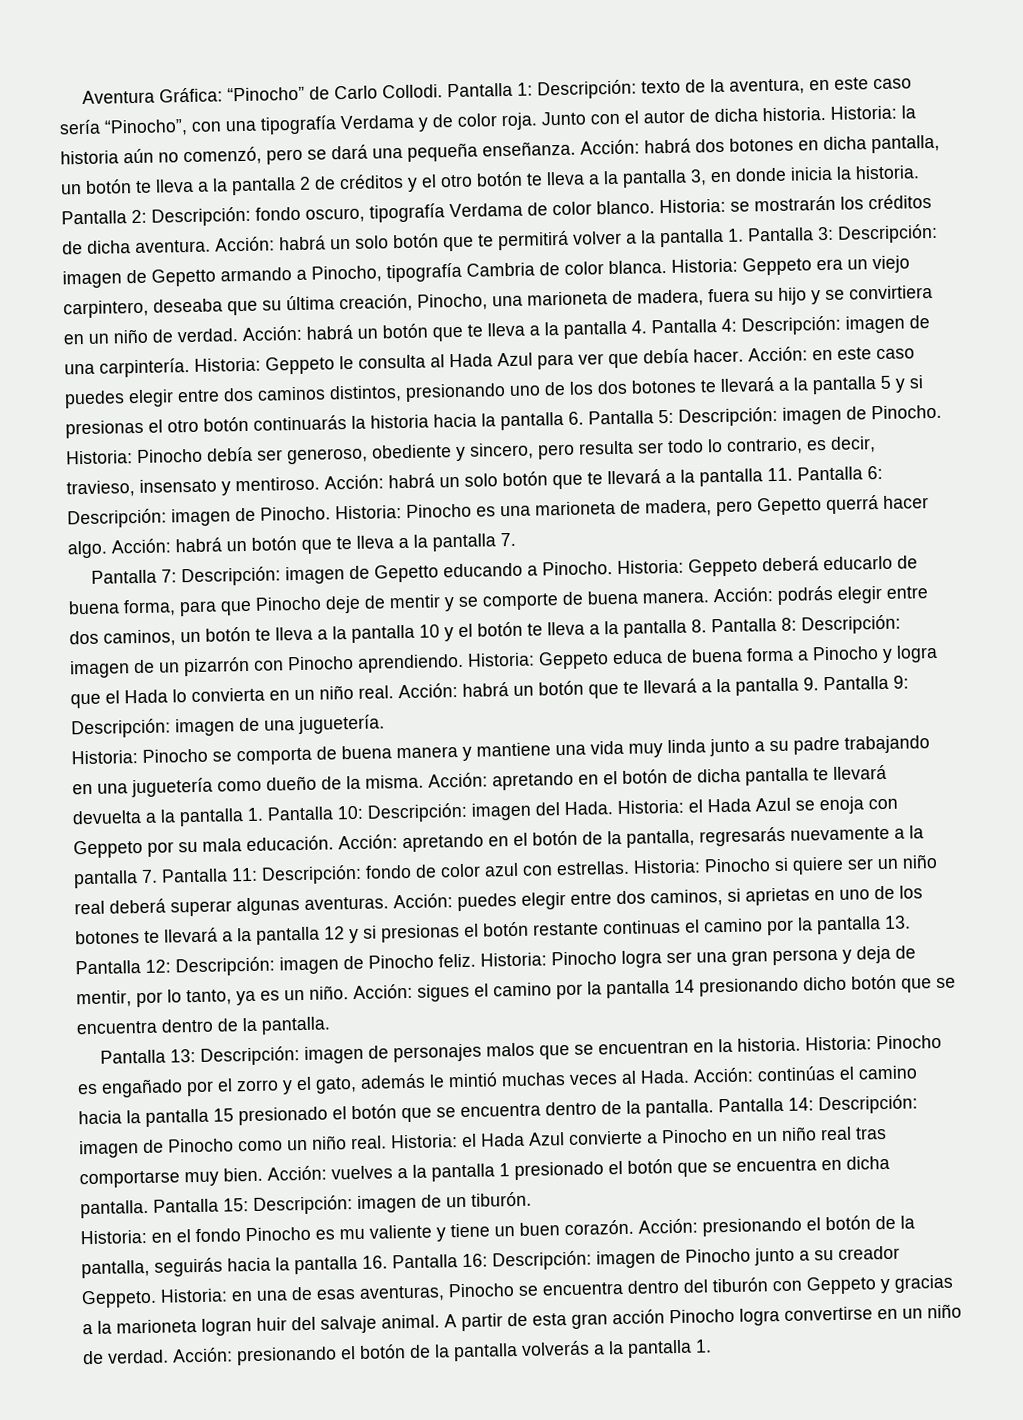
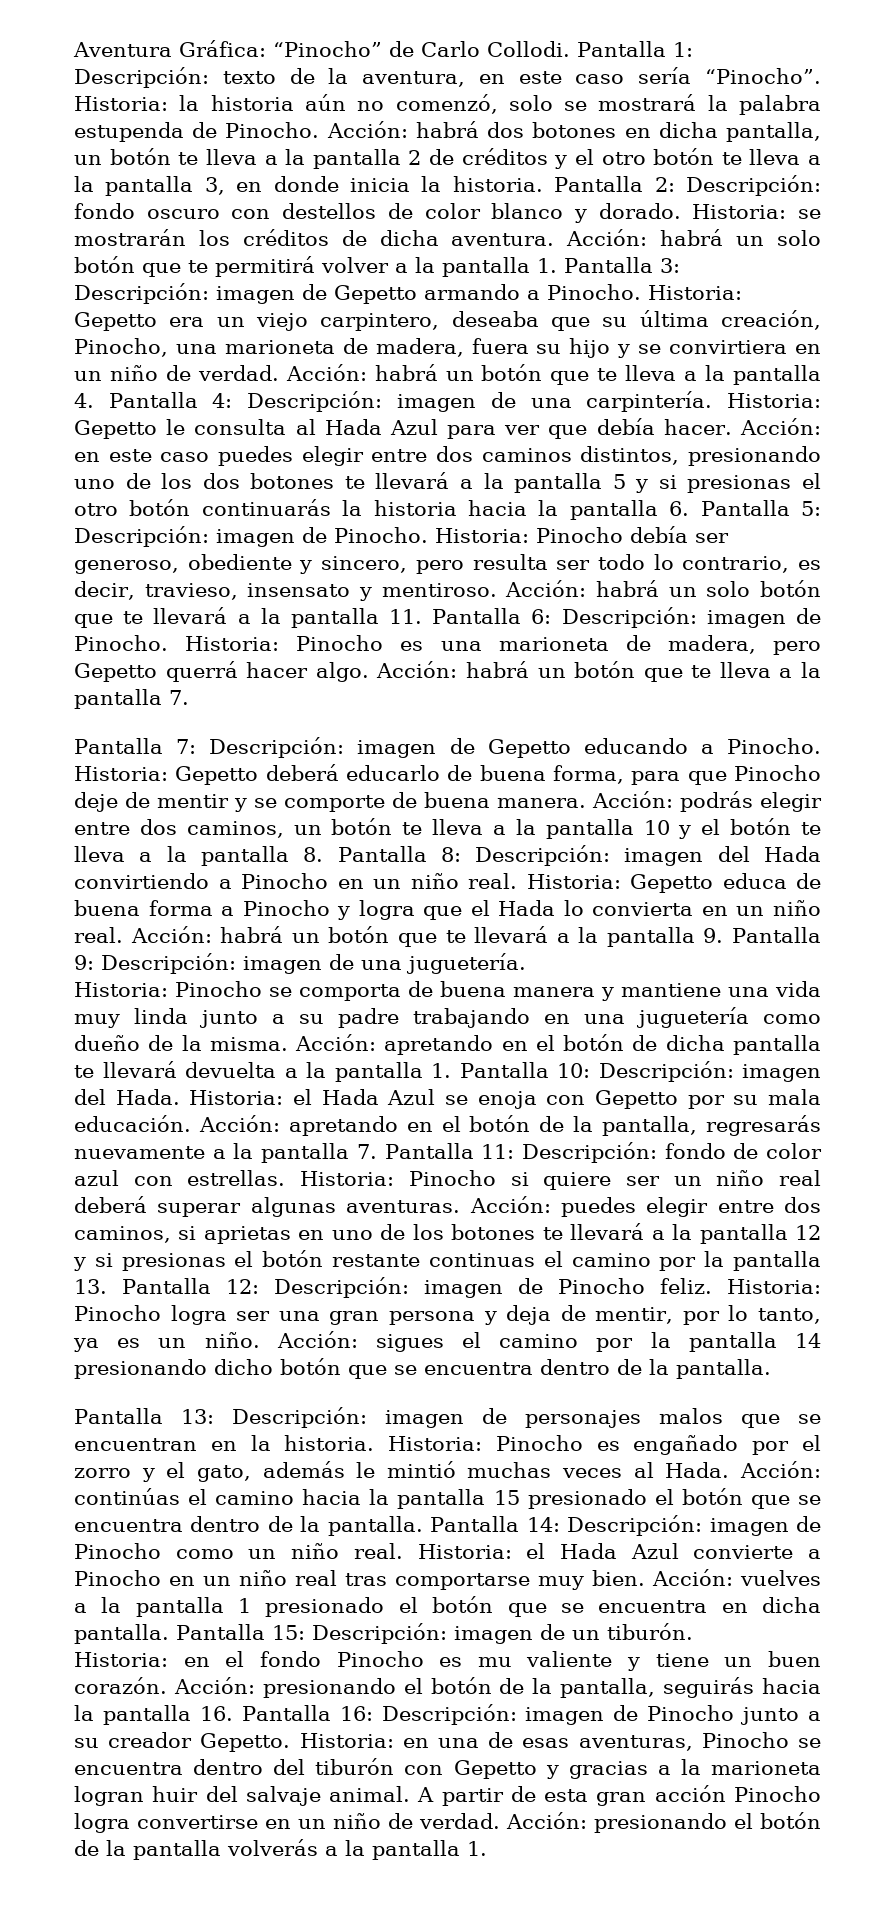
- Pantalla 1: Descripción: texto de la aventura, en este caso sería “Pinocho”, con una tipografía Verdama y de color roja. Junto con el autor de dicha historia.
+ Pantalla 1: Descripción: texto de la aventura, en este caso sería “Pinocho”.
- Historia: la historia aún no comenzó, pero se dará una pequeña enseñanza.
+ Historia: la historia aún no comenzó, solo se mostrará la palabra estupenda de Pinocho.
- Pantalla 2: Descripción: fondo oscuro, tipografía Verdama de color blanco.
+ Pantalla 2: Descripción: fondo oscuro con destellos de color blanco y dorado.
- Acción: habrá un solo botón que te permitirá volver a la pantalla 1. Pantalla 3: Descripción: imagen de Gepetto armando a Pinocho, tipografía Cambria de color blanca. Historia: Geppeto era un viejo carpintero, deseaba que su última creación, Pinocho, una marioneta de madera, fuera su hijo y se convirtiera en un niño de verdad.
+ Acción: habrá un solo botón que te permitirá volver a la pantalla 1. Pantalla 3: Descripción: imagen de Gepetto armando a Pinocho. Historia: Gepetto era un viejo carpintero, deseaba que su última creación, Pinocho, una marioneta de madera, fuera su hijo y se convirtiera en un niño de verdad.
- Historia: Geppeto le consulta al Hada Azul para ver que debía hacer.
+ Historia: Gepetto le consulta al Hada Azul para ver que debía hacer.
- Historia: Geppeto deberá educarlo de buena forma, para que Pinocho deje de mentir y se comporte de buena manera.
+ Historia: Gepetto deberá educarlo de buena forma, para que Pinocho deje de mentir y se comporte de buena manera.
- Acción: podrás elegir entre dos caminos, un botón te lleva a la pantalla 10 y el botón te lleva a la pantalla 8. Pantalla 8: Descripción: imagen de un pizarrón con Pinocho aprendiendo. Historia: Geppeto educa de buena forma a Pinocho y logra que el Hada lo convierta en un niño real.
+ Acción: podrás elegir entre dos caminos, un botón te lleva a la pantalla 10 y el botón te lleva a la pantalla 8. Pantalla 8: Descripción: imagen del Hada convirtiendo a Pinocho en un niño real. Historia: Gepetto educa de buena forma a Pinocho y logra que el Hada lo convierta en un niño real.
- Historia: el Hada Azul se enoja con Geppeto por su mala educación.
+ Historia: el Hada Azul se enoja con Gepetto por su mala educación.
- Acción: presionando el botón de la pantalla, seguirás hacia la pantalla 16. Pantalla 16: Descripción: imagen de Pinocho junto a su creador Geppeto.
+ Acción: presionando el botón de la pantalla, seguirás hacia la pantalla 16. Pantalla 16: Descripción: imagen de Pinocho junto a su creador Gepetto.
- Historia: en una de esas aventuras, Pinocho se encuentra dentro del tiburón con Geppeto y gracias a la marioneta logran huir del salvaje animal.
+ Historia: en una de esas aventuras, Pinocho se encuentra dentro del tiburón con Gepetto y gracias a la marioneta logran huir del salvaje animal.

